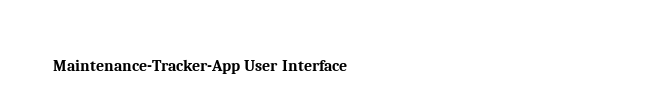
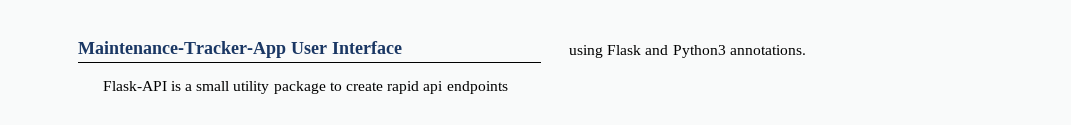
+ Flask-API is a small utility package to create rapid api endpoints using Flask and Python3 annotations.

